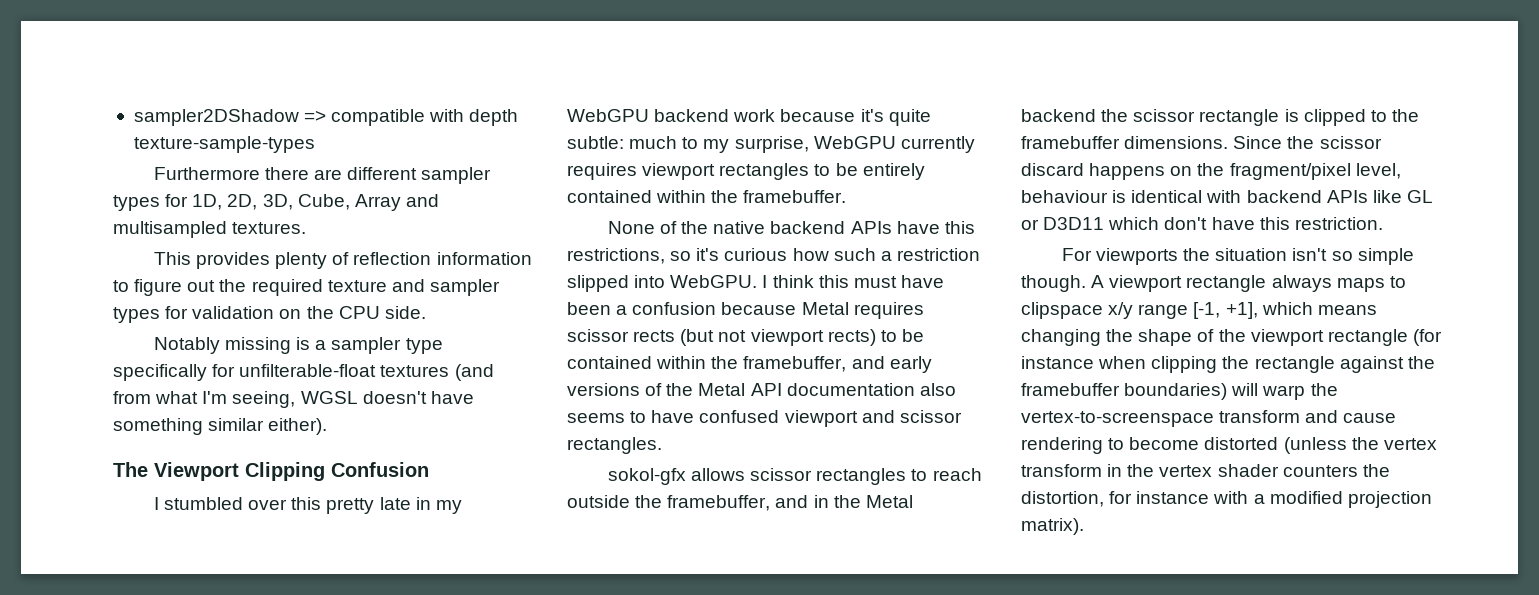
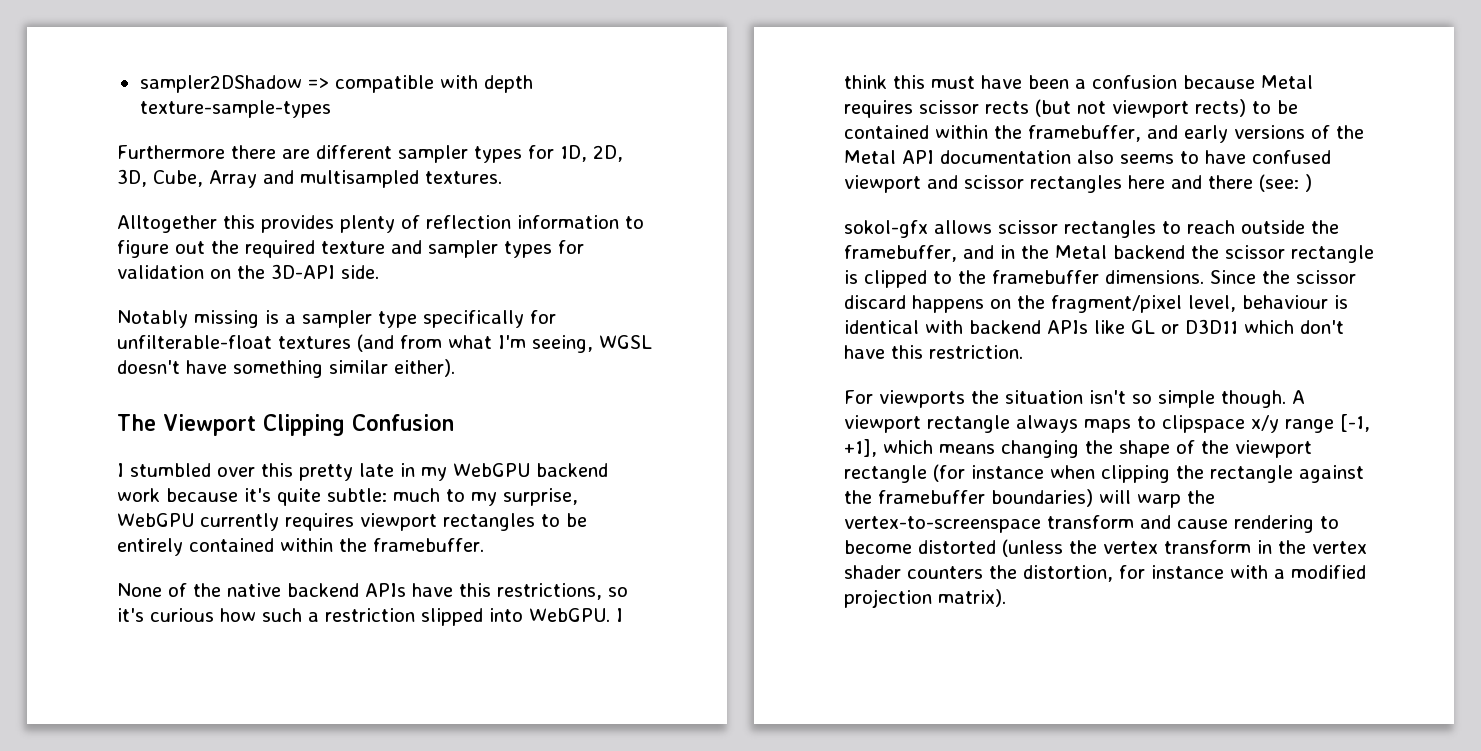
- This provides plenty of reflection information to figure out the required texture and sampler types for validation on the CPU side.
+ Alltogether this provides plenty of reflection information to figure out the required texture and sampler types for validation on the 3D-API side.
- I think this must have been a confusion because Metal requires scissor rects (but not viewport rects) to be contained within the framebuffer, and early versions of the Metal API documentation also seems to have confused viewport and scissor rectangles.
+ I think this must have been a confusion because Metal requires scissor rects (but not viewport rects) to be contained within the framebuffer, and early versions of the Metal API documentation also seems to have confused viewport and scissor rectangles here and there (see: )

